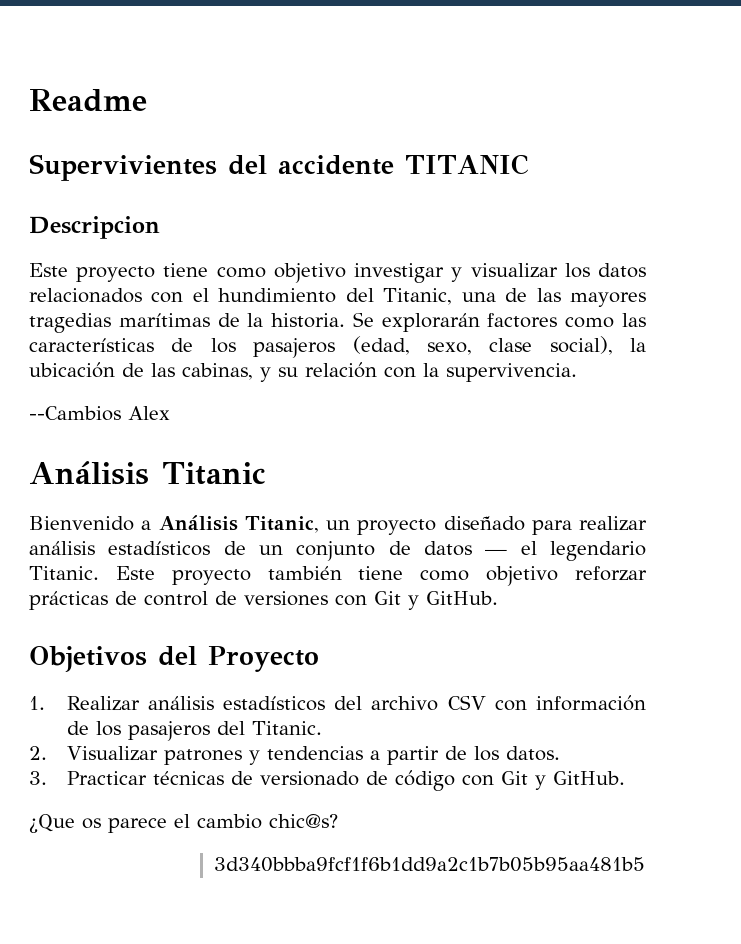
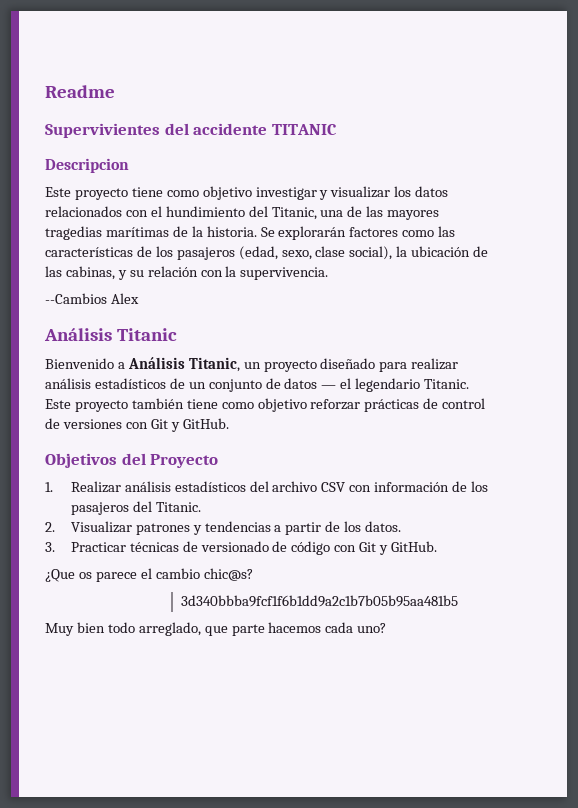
+ Muy bien todo arreglado, que parte hacemos cada uno?

